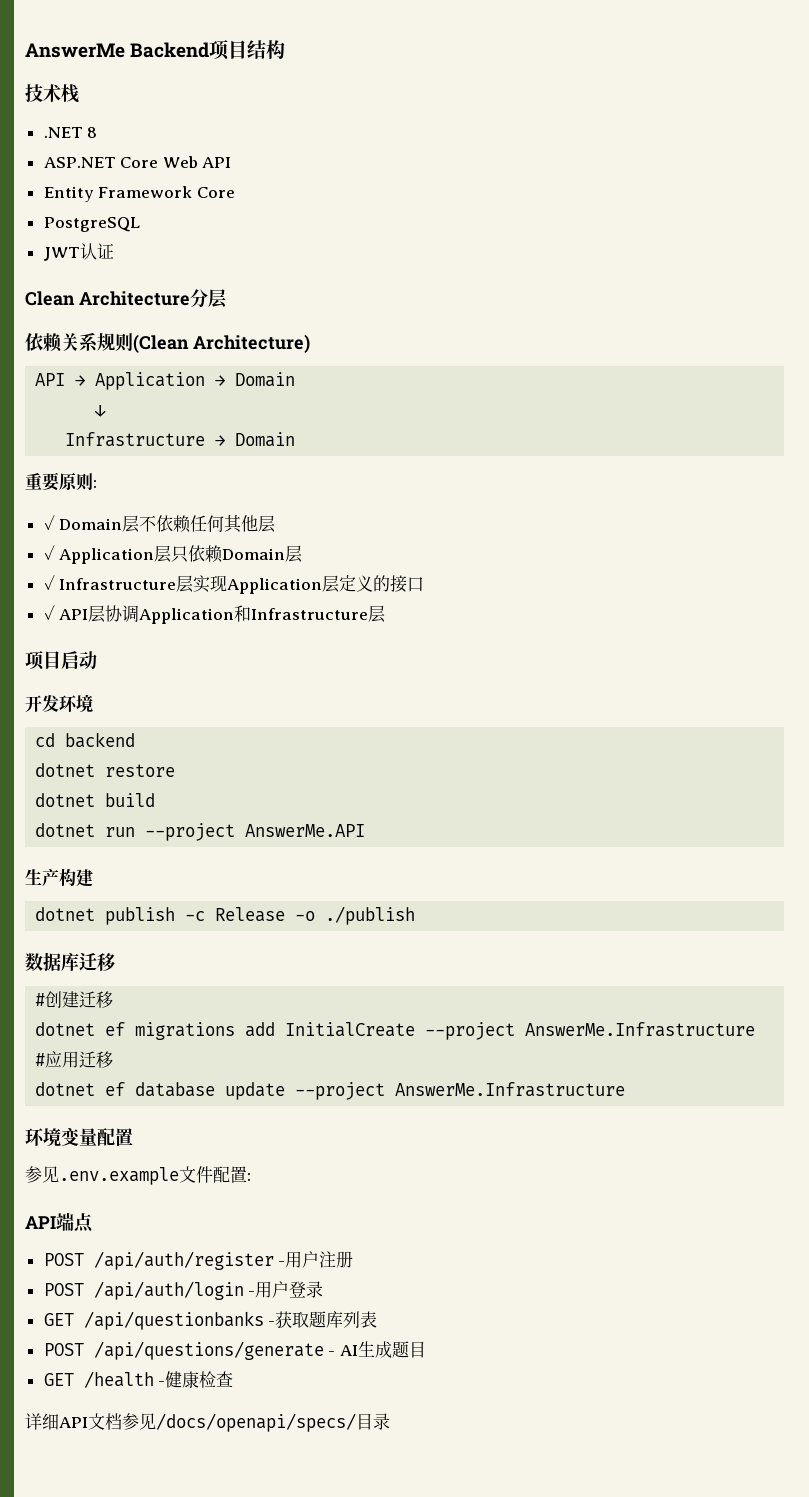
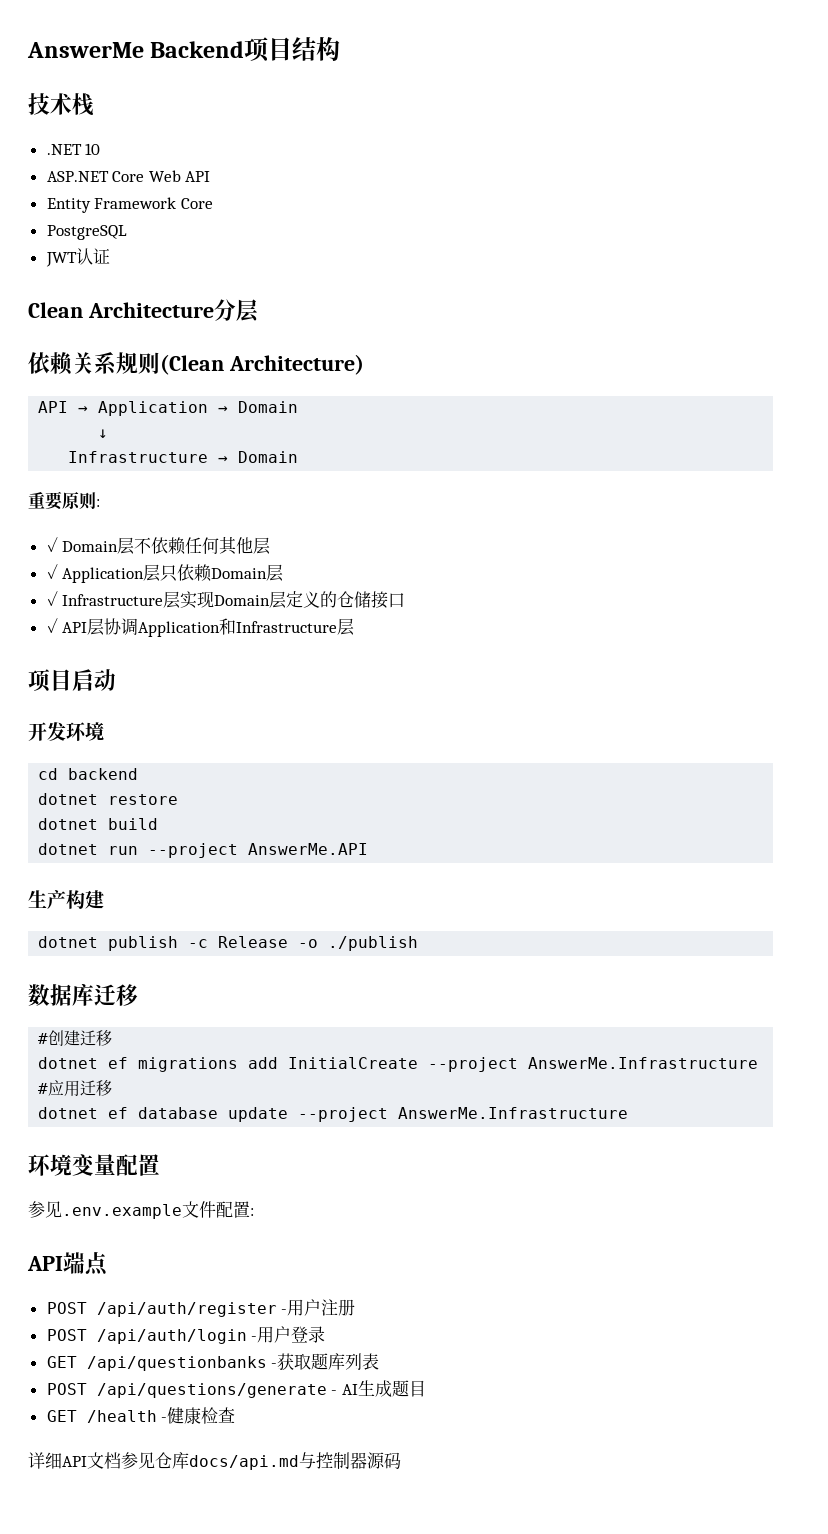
- .NET 8
+ .NET 10
- ✓ Infrastructure层实现Application层定义的接口
+ ✓ Infrastructure层实现Domain层定义的仓储接口
- 详细API文档参见/docs/openapi/specs/目录
+ 详细API文档参见仓库docs/api.md与控制器源码

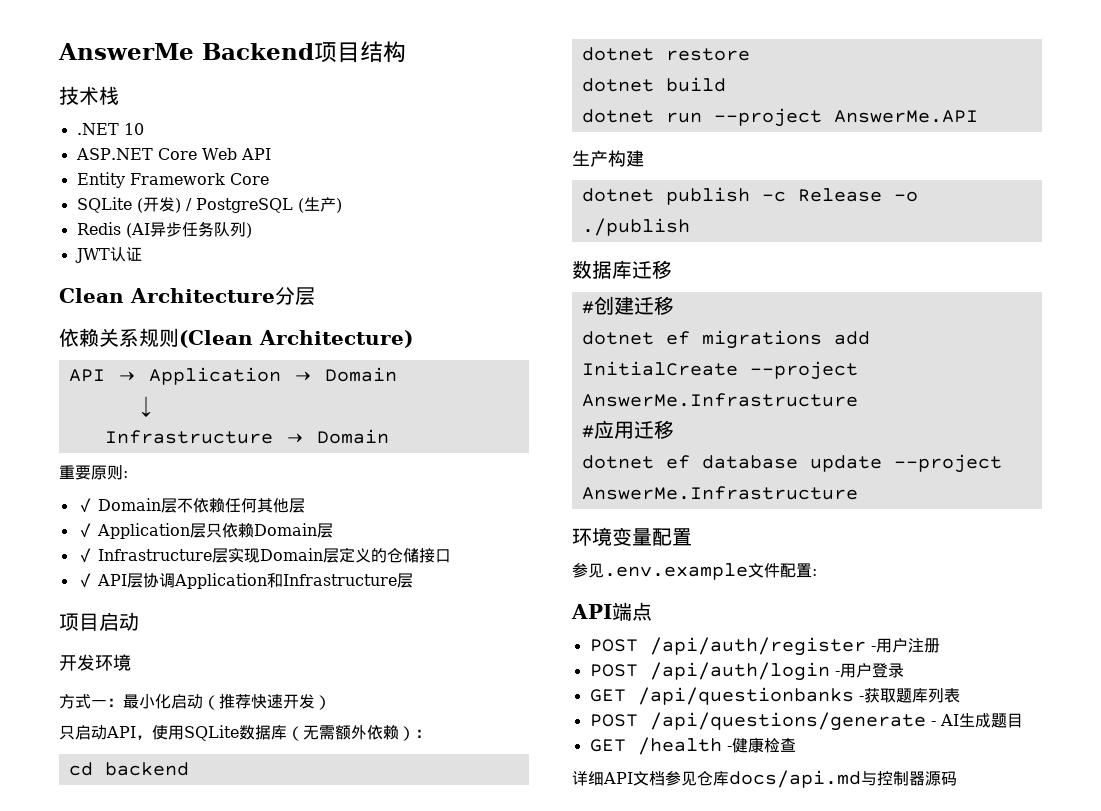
- PostgreSQL
+ SQLite (开发) / PostgreSQL (生产)
+ Redis (AI异步任务队列)
+ 方式一：最小化启动（推荐快速开发）
+ 只启动API，使用SQLite数据库（无需额外依赖）：

